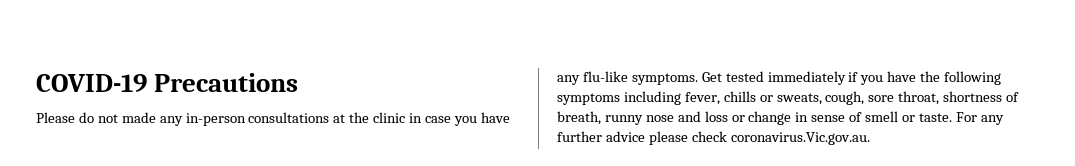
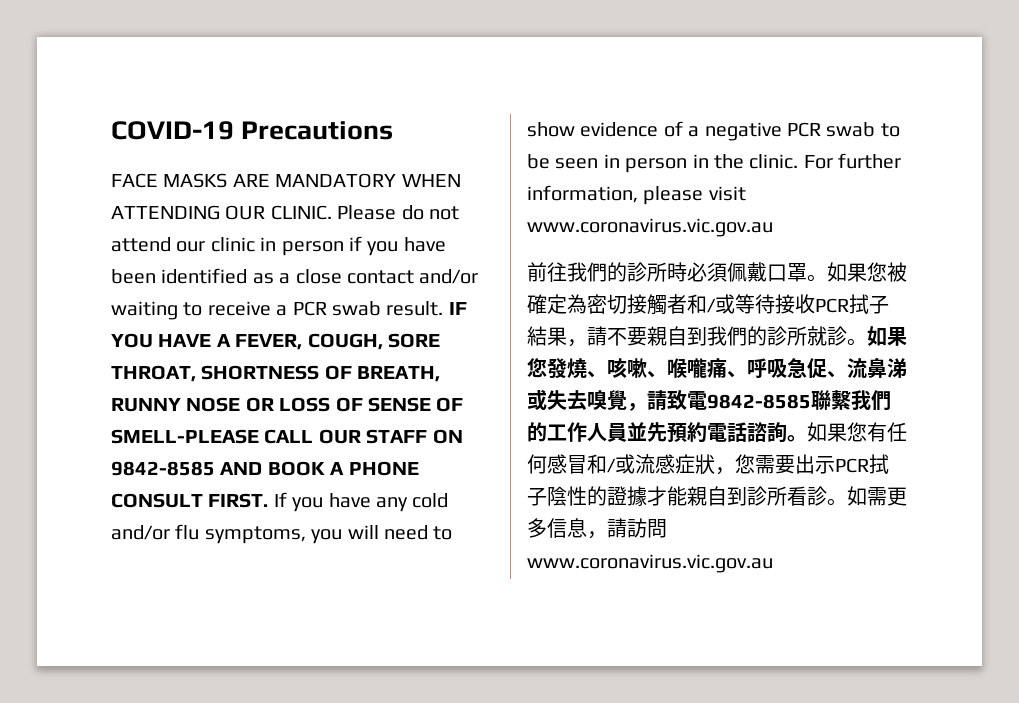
- Please do not made any in-person consultations at the clinic in case you have any flu-like symptoms. Get tested immediately if you have the following symptoms including fever, chills or sweats, cough, sore throat, shortness of breath, runny nose and loss or change in sense of smell or taste. For any further advice please check coronavirus.Vic.gov.au.
+ FACE MASKS ARE MANDATORY WHEN ATTENDING OUR CLINIC. Please do not attend our clinic in person if you have been identified as a close contact and/or waiting to receive a PCR swab result. IF YOU HAVE A FEVER, COUGH, SORE THROAT, SHORTNESS OF BREATH, RUNNY NOSE OR LOSS OF SENSE OF SMELL-PLEASE CALL OUR STAFF ON 9842-8585 AND BOOK A PHONE CONSULT FIRST. If you have any cold and/or flu symptoms, you will need to show evidence of a negative PCR swab to be seen in person in the clinic. For further information, please visit www.coronavirus.vic.gov.au
+ 前往我們的診所時必須佩戴口罩。如果您被確定為密切接觸者和/或等待接收PCR拭子結果，請不要親自到我們的診所就診。如果您發燒、咳嗽、喉嚨痛、呼吸急促、流鼻涕或失去嗅覺，請致電9842-8585聯繫我們的工作人員並先預約電話諮詢。如果您有任何感冒和/或流感症狀，您需要出示PCR拭子陰性的證據才能親自到診所看診。如需更多信息，請訪問www.coronavirus.vic.gov.au

